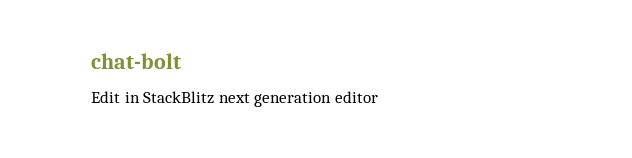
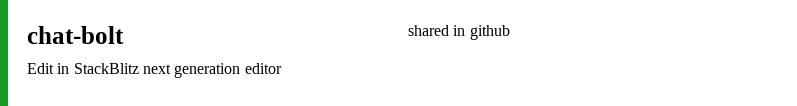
+ shared in github

